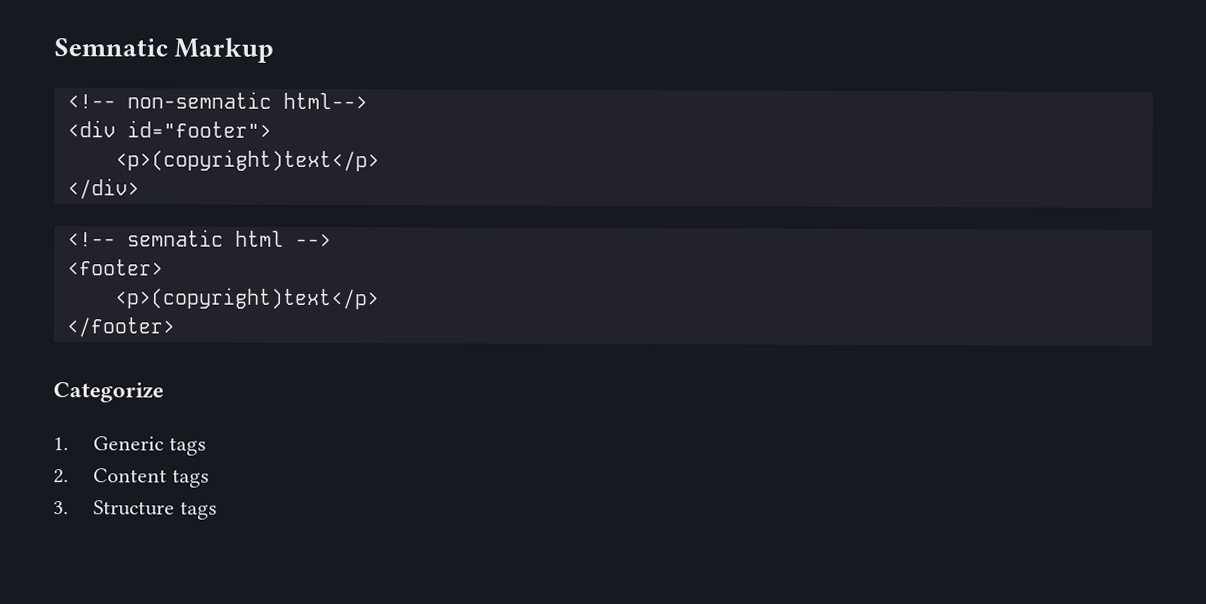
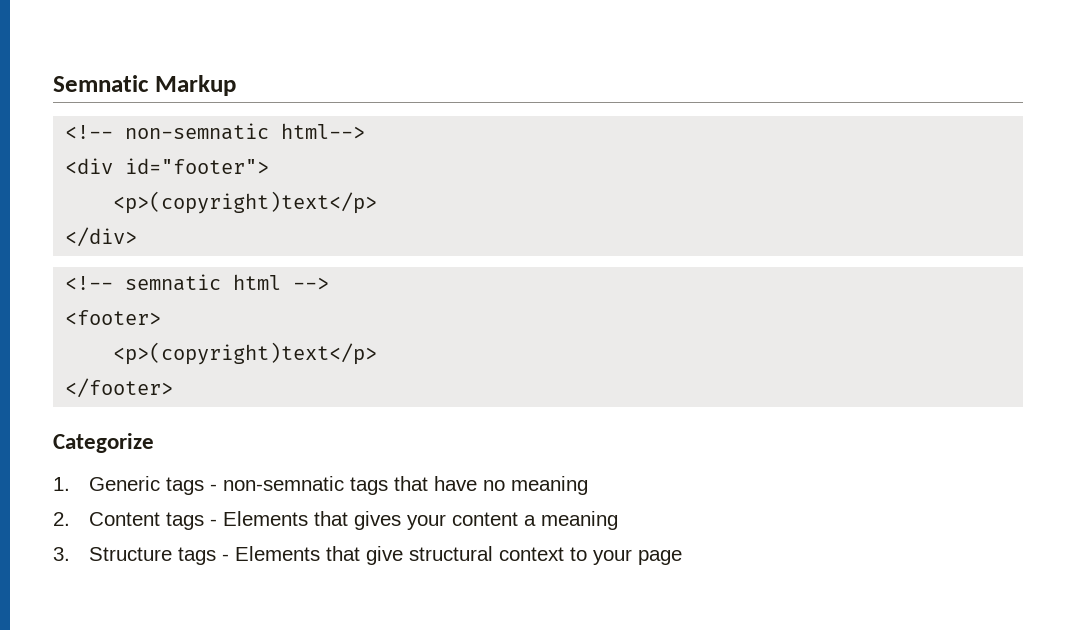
- 1. Generic tags
- 2. Content tags
- 3. Structure tags
+ 1. Generic tags - non-semnatic tags that have no meaning
+ 2. Content tags - Elements that gives your content a meaning
+ 3. Structure tags - Elements that give structural context to your page

